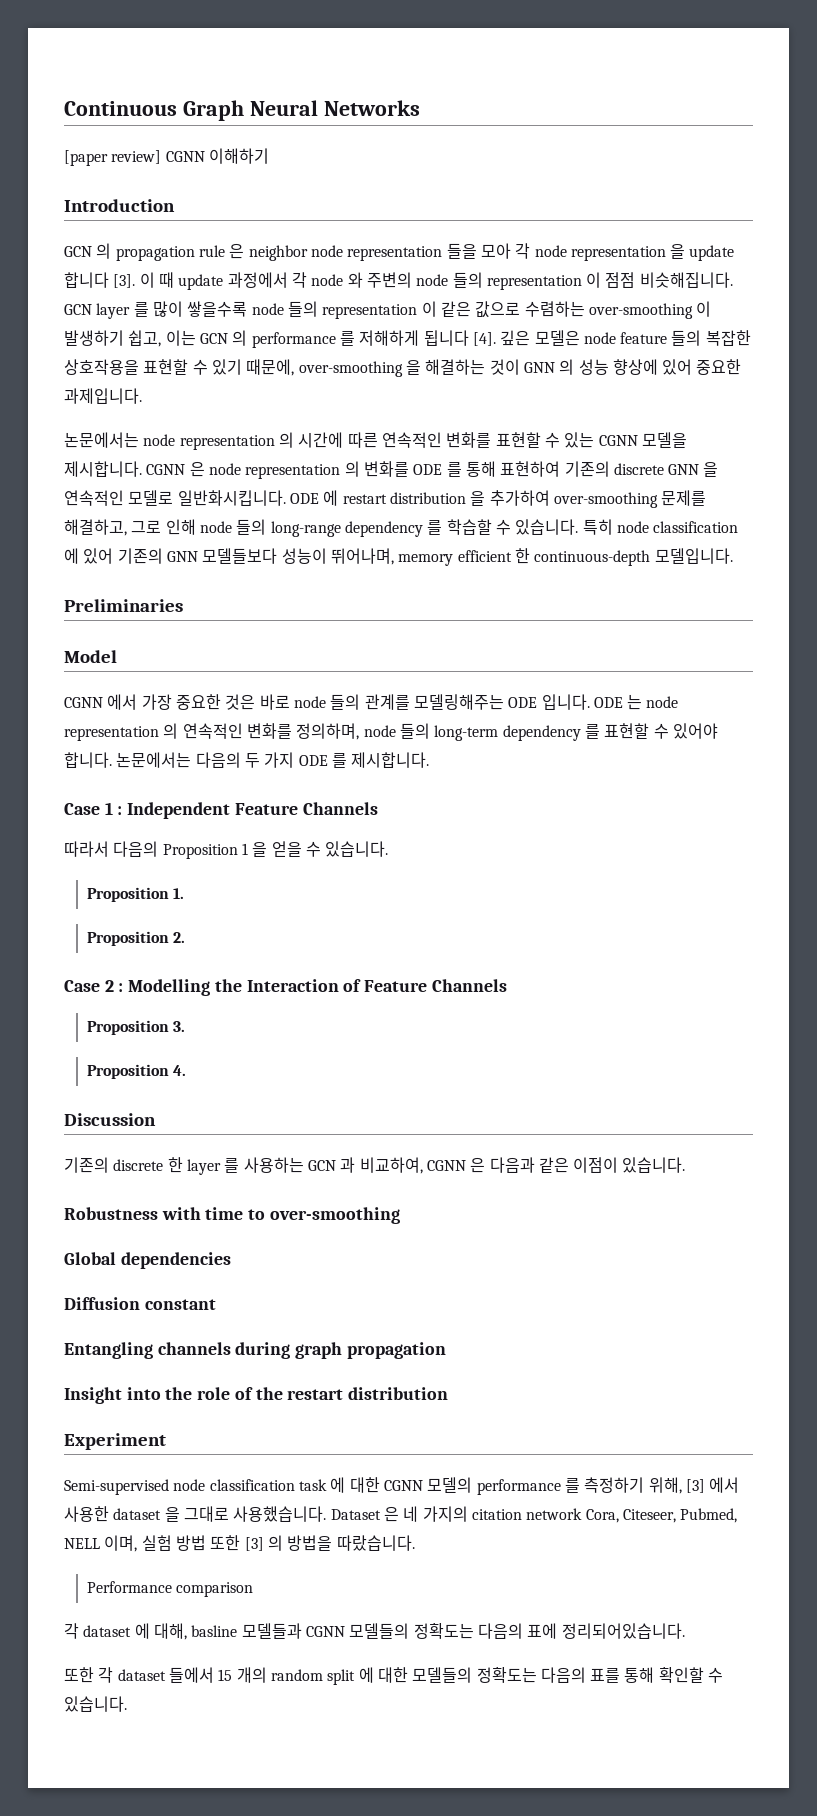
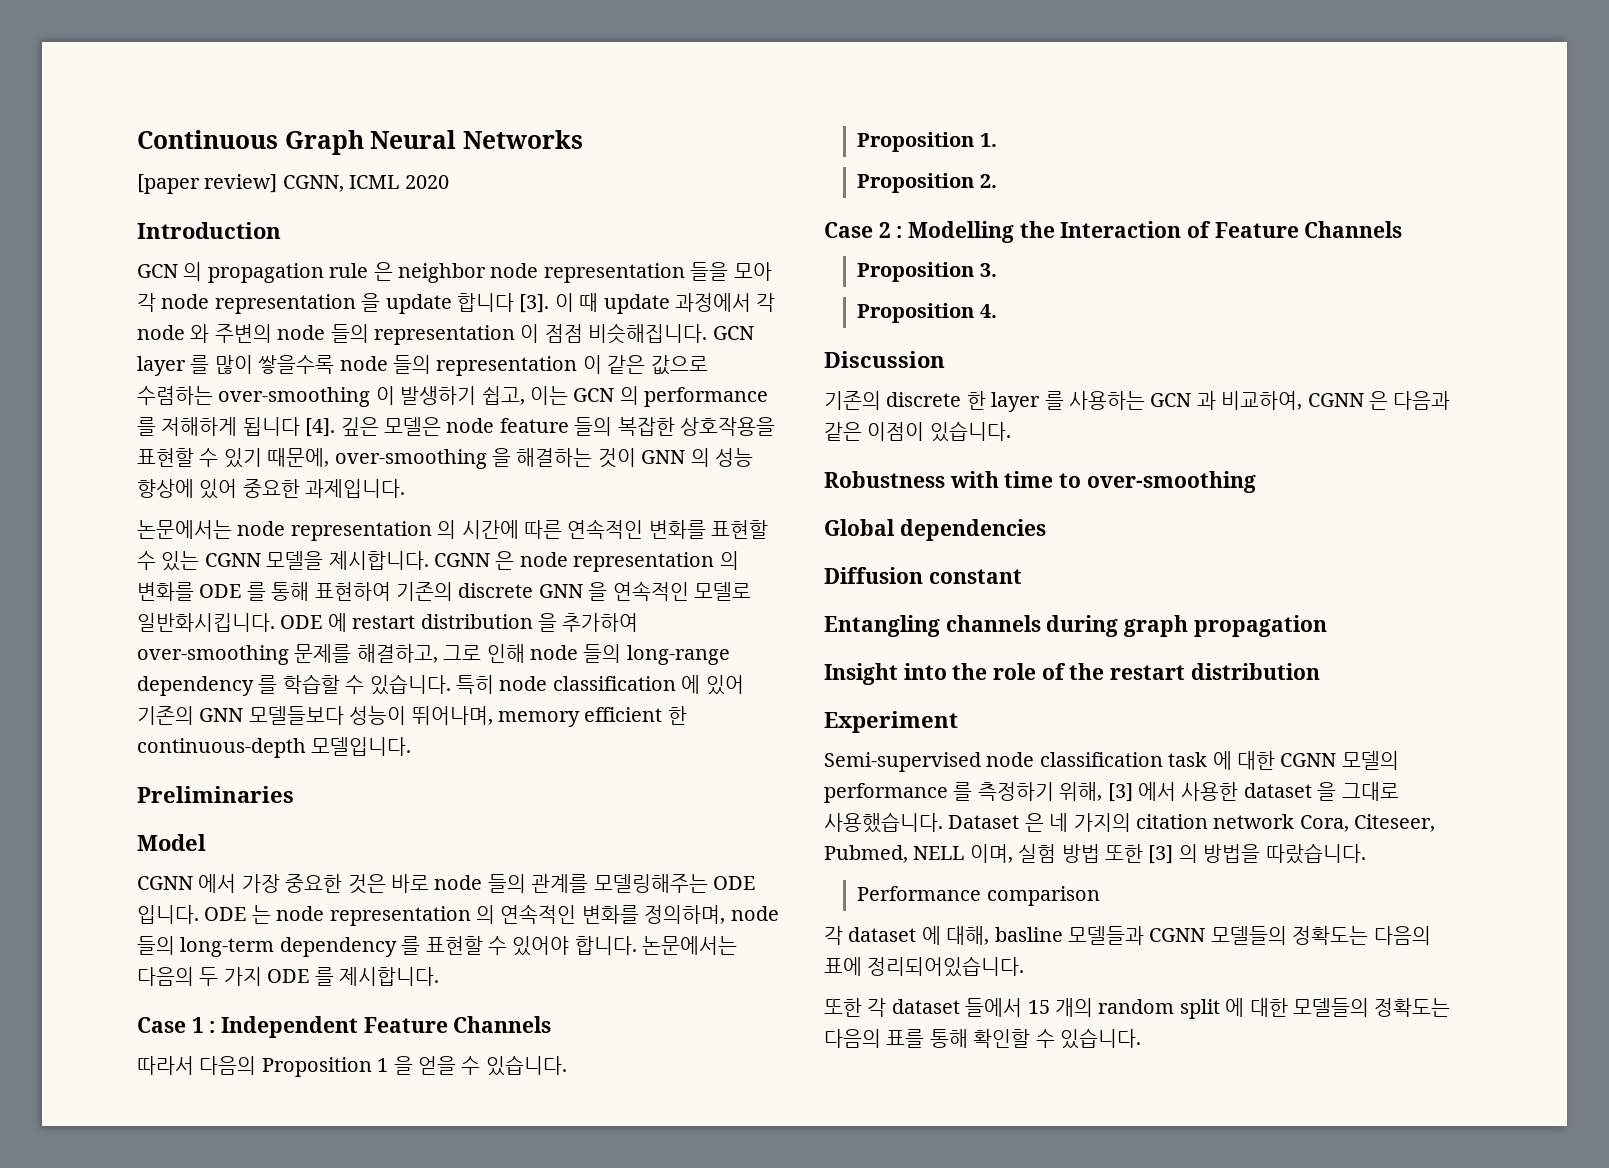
- [paper review] CGNN 이해하기
+ [paper review] CGNN, ICML 2020

